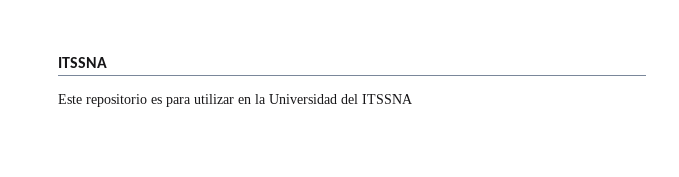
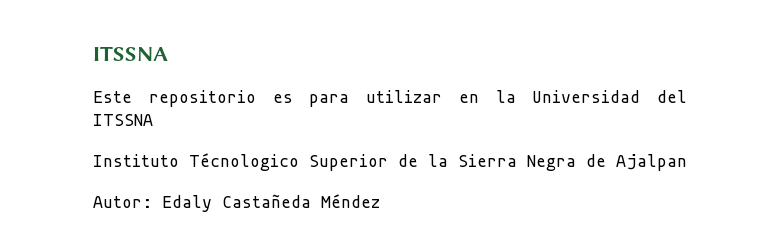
+ Instituto Técnologico Superior de la Sierra Negra de Ajalpan
+ Autor: Edaly Castañeda Méndez

